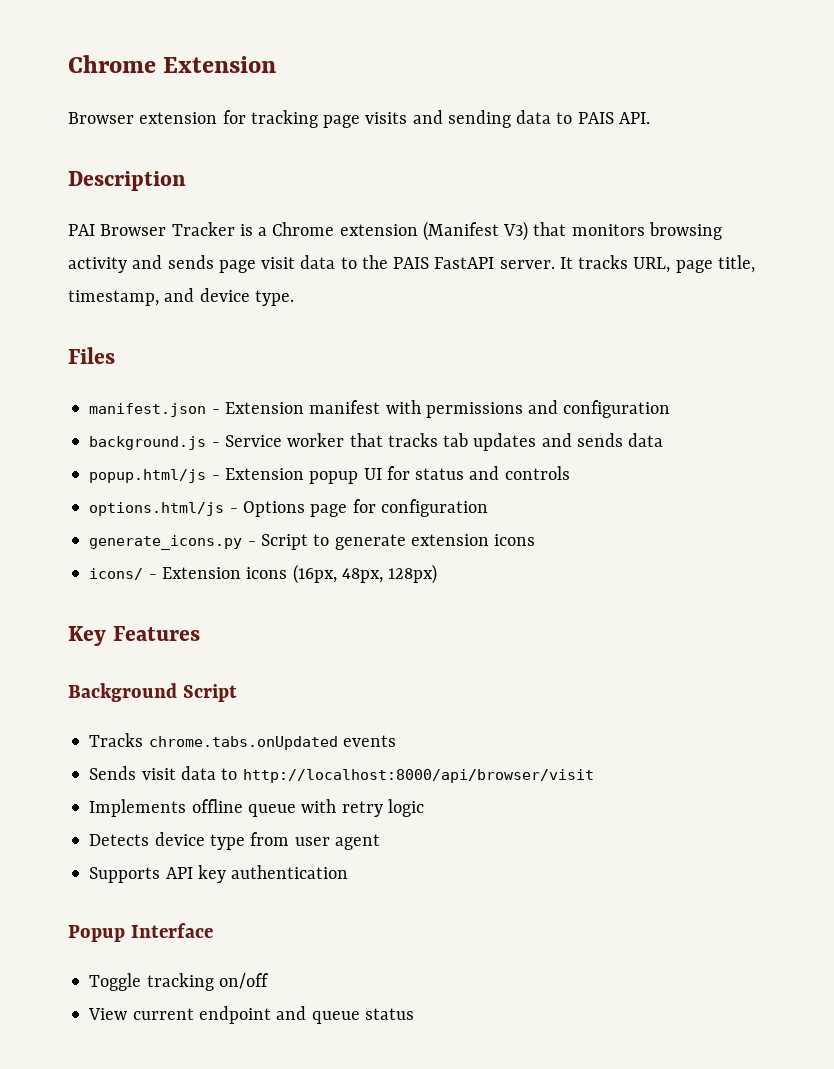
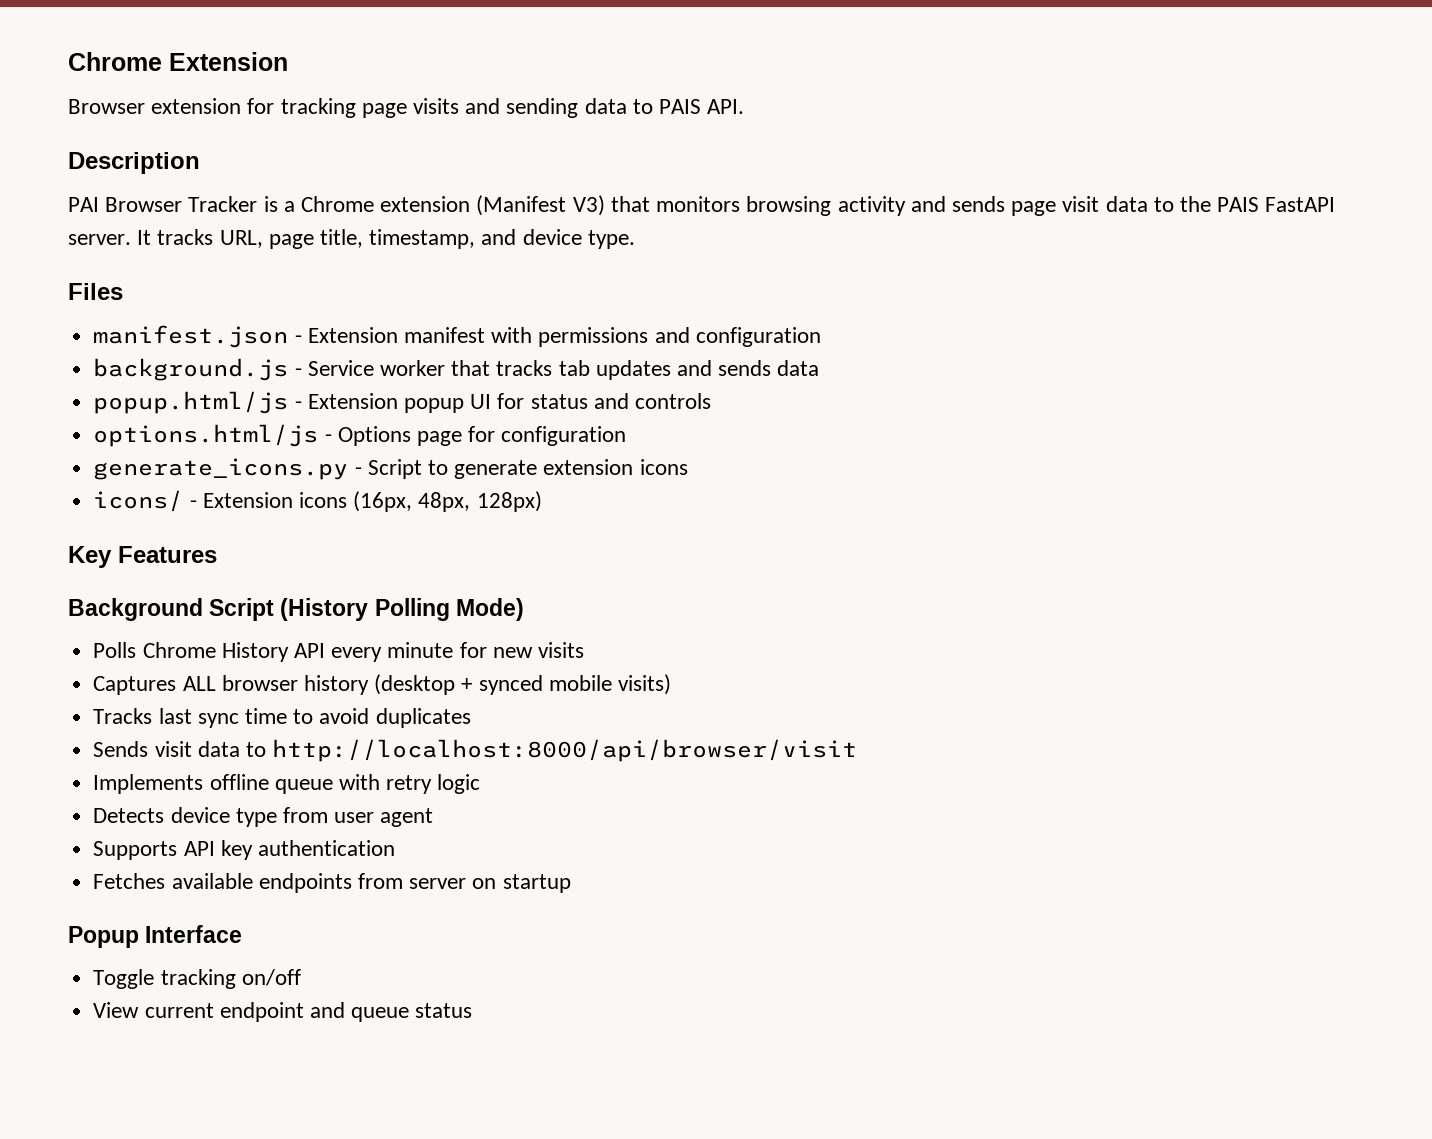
- Background Script
- Tracks chrome.tabs.onUpdated events
+ Background Script (History Polling Mode)
+ Polls Chrome History API every minute for new visits
+ Captures ALL browser history (desktop + synced mobile visits)
+ Tracks last sync time to avoid duplicates
+ Fetches available endpoints from server on startup

